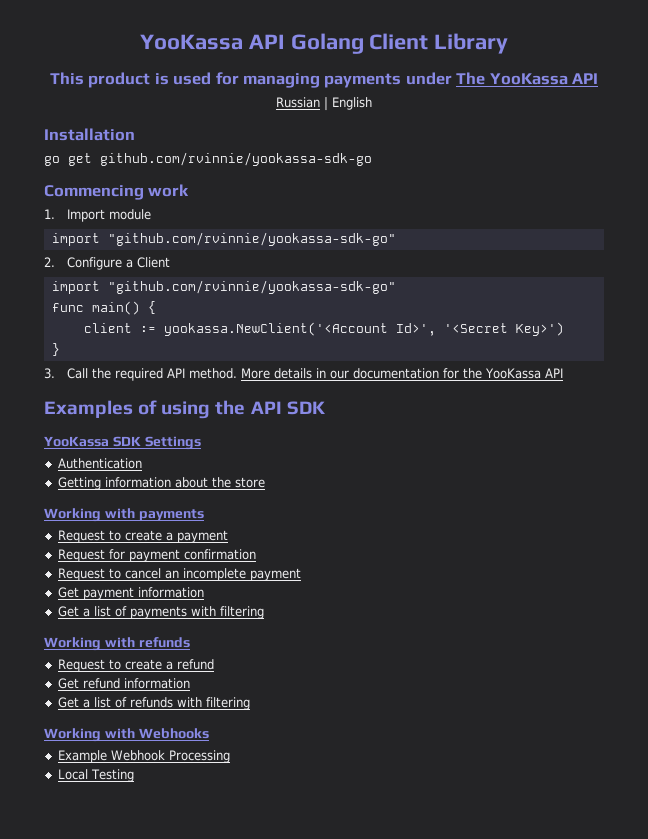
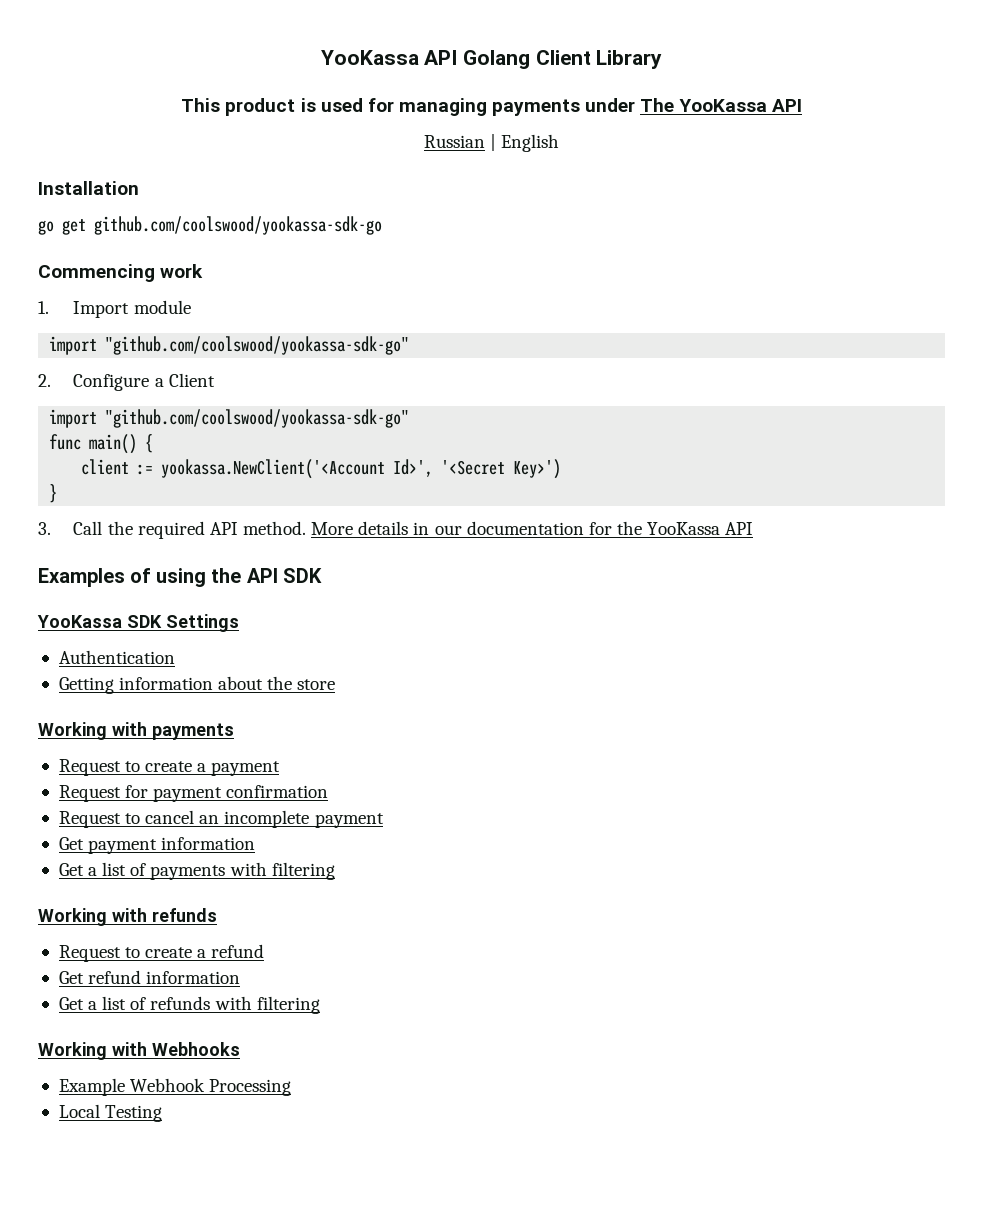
- go get github.com/rvinnie/yookassa-sdk-go
+ go get github.com/coolswood/yookassa-sdk-go
  1. Import module
- import "github.com/rvinnie/yookassa-sdk-go"
+ import "github.com/coolswood/yookassa-sdk-go"
  2. Configure a Client
- import "github.com/rvinnie/yookassa-sdk-go"
+ import "github.com/coolswood/yookassa-sdk-go"

